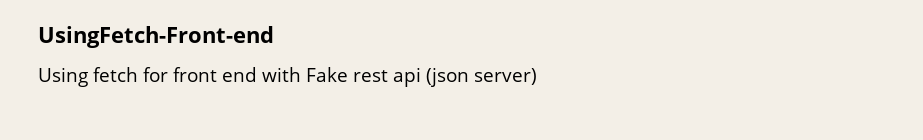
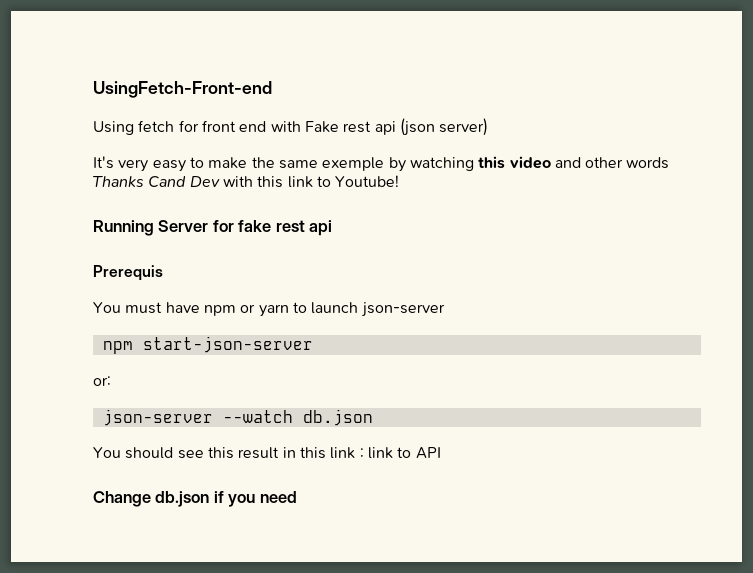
+ It's very easy to make the same exemple by watching this video and other words Thanks Cand Dev with this link to Youtube!
+ Running Server for fake rest api
+ Prerequis
+ You must have npm or yarn to launch json-server
+ npm start-json-server
+ or:
+ json-server --watch db.json
+ You should see this result in this link : link to API
+ Change db.json if you need

